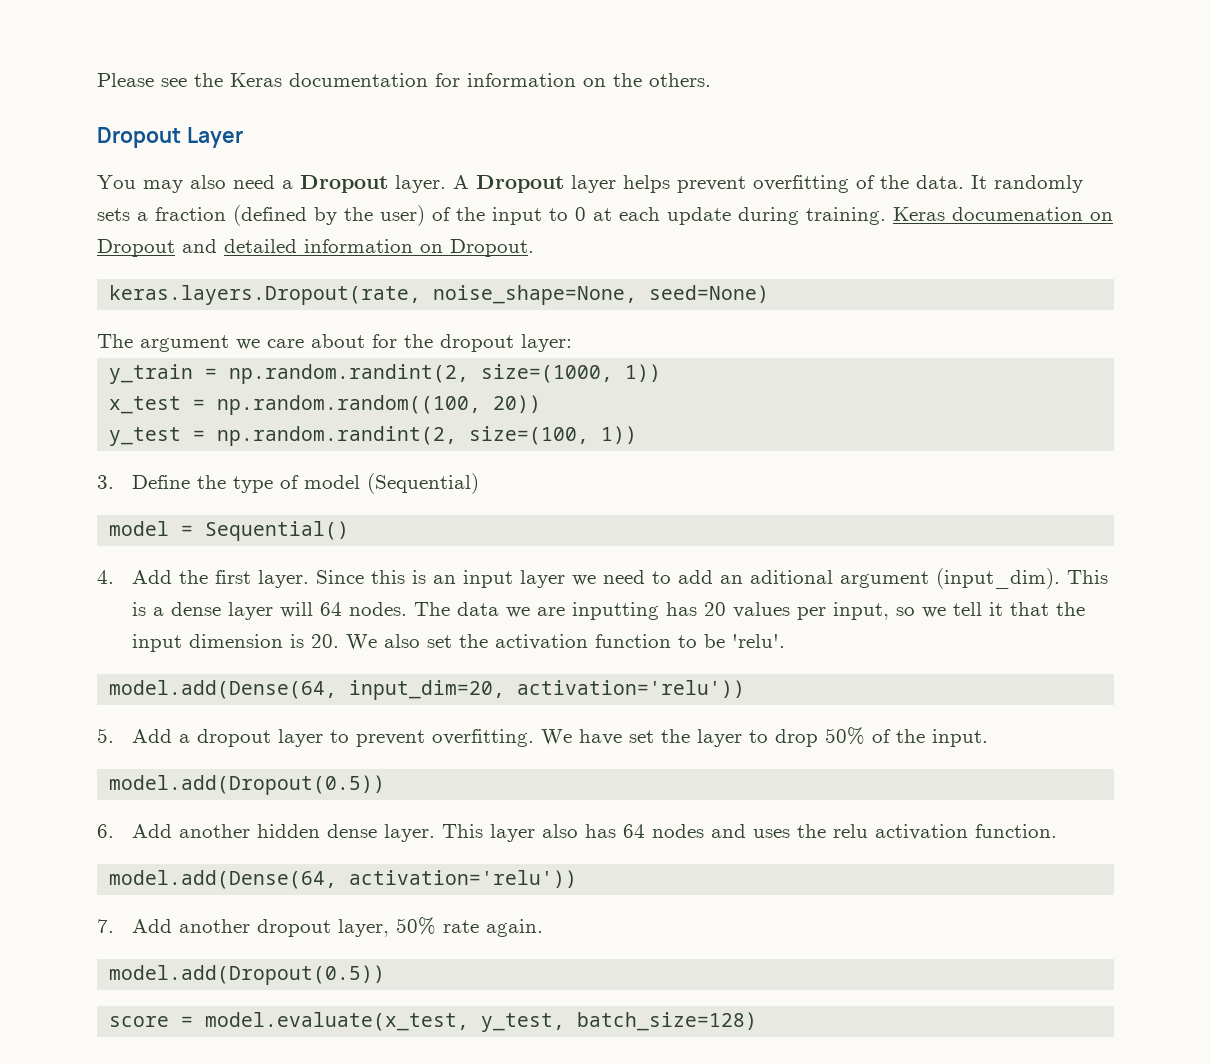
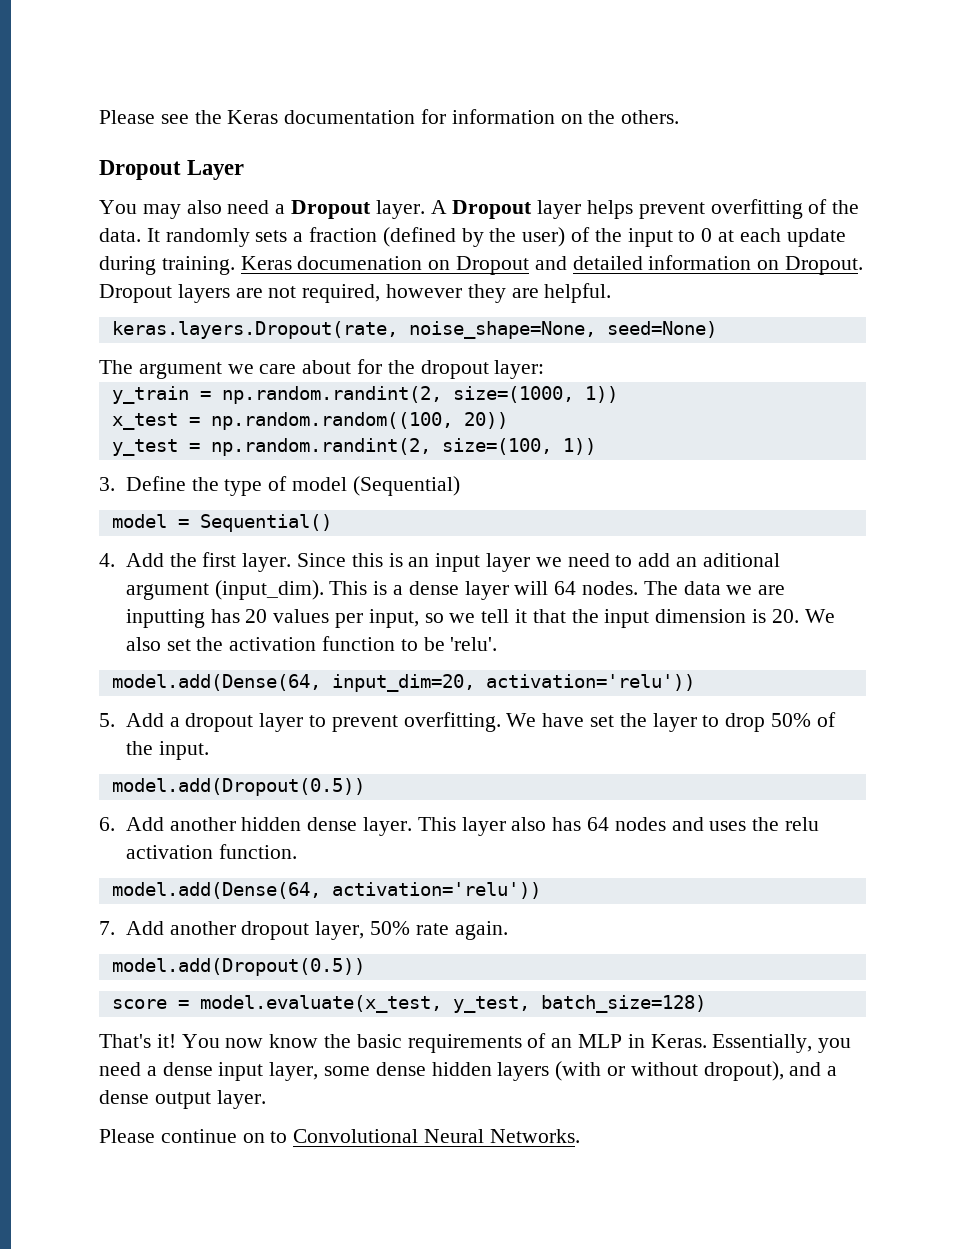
+ Dropout layers are not required, however they are helpful.
+ That's it! You now know the basic requirements of an MLP in Keras. Essentially, you need a dense input layer, some dense hidden layers (with or without dropout), and a dense output layer.
+ Please continue on to Convolutional Neural Networks.

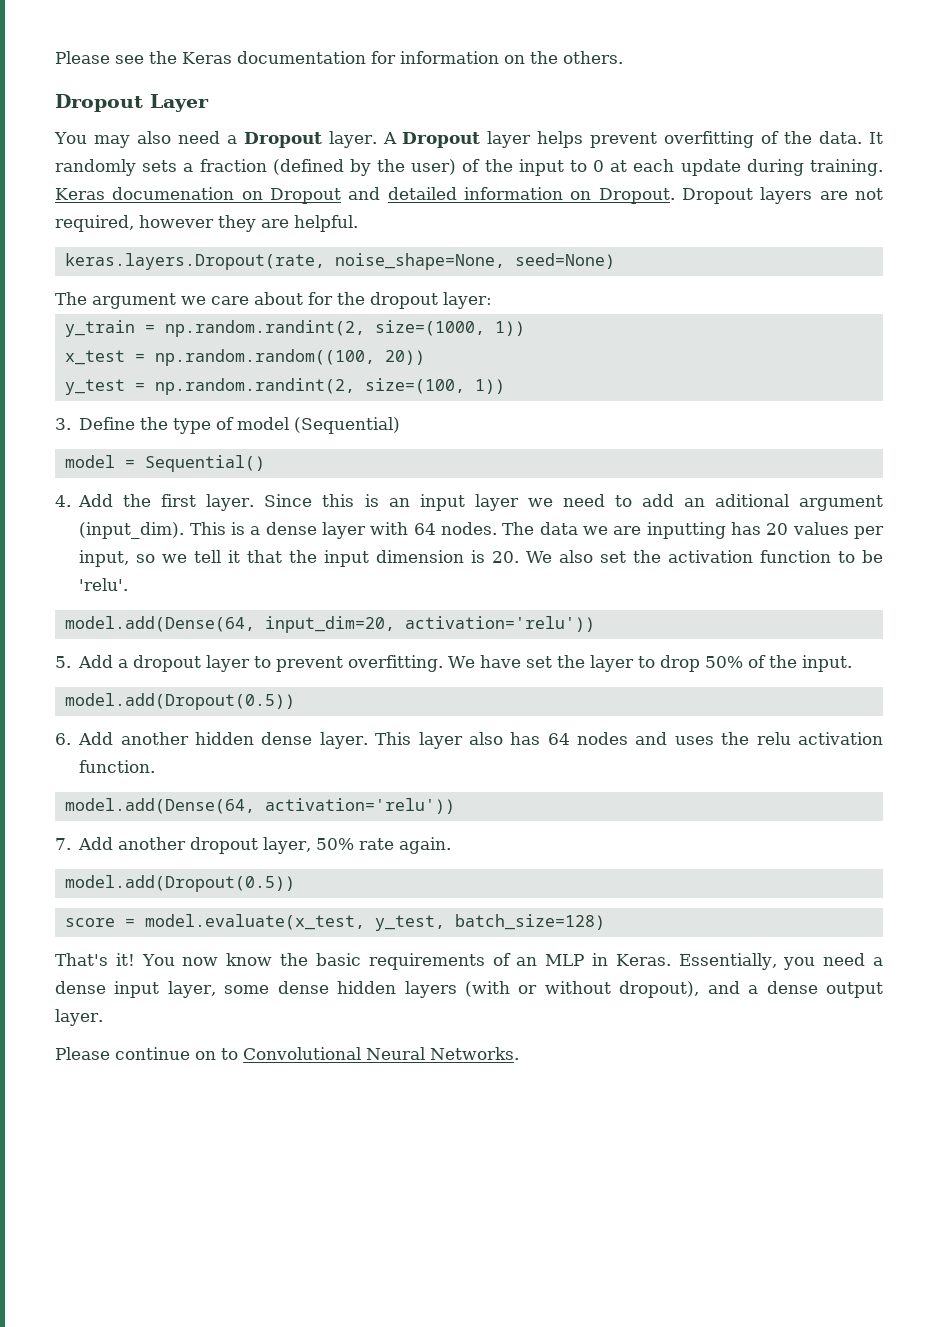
- This is a dense layer will 64 nodes.
+ This is a dense layer with 64 nodes.

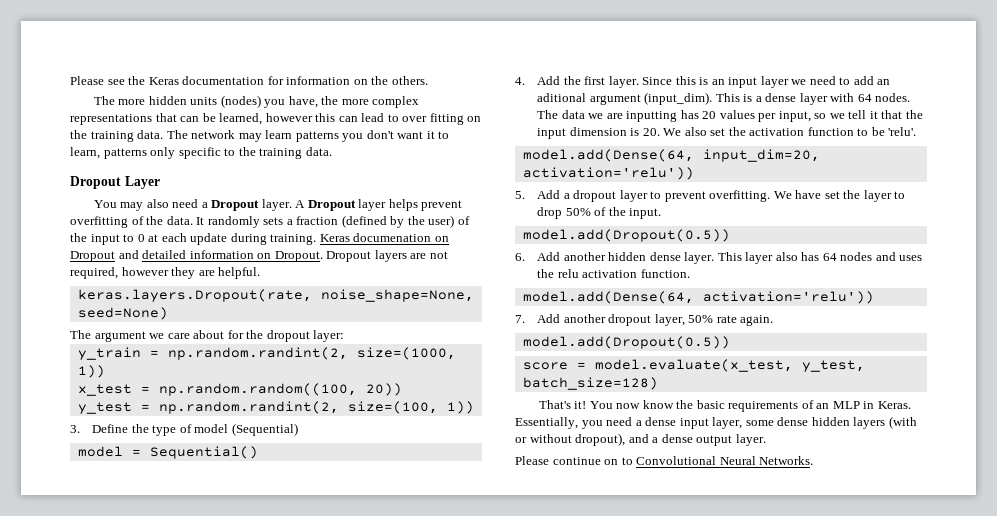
+ The more hidden units (nodes) you have, the more complex representations that can be learned, however this can lead to over fitting on the training data. The network may learn patterns you don't want it to learn, patterns only specific to the training data.

